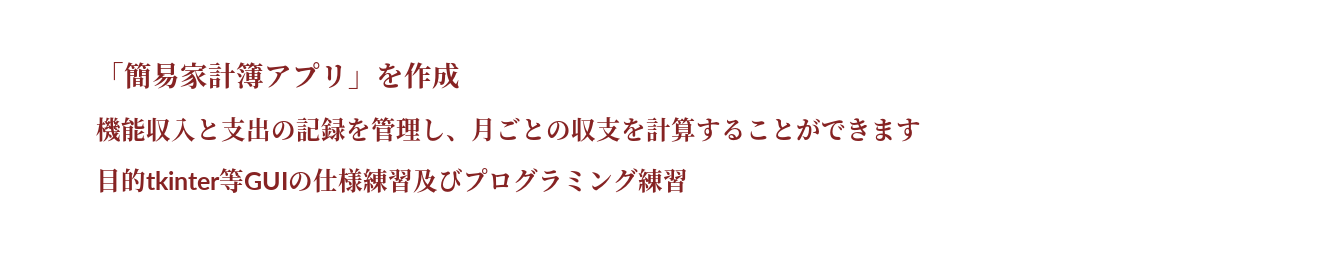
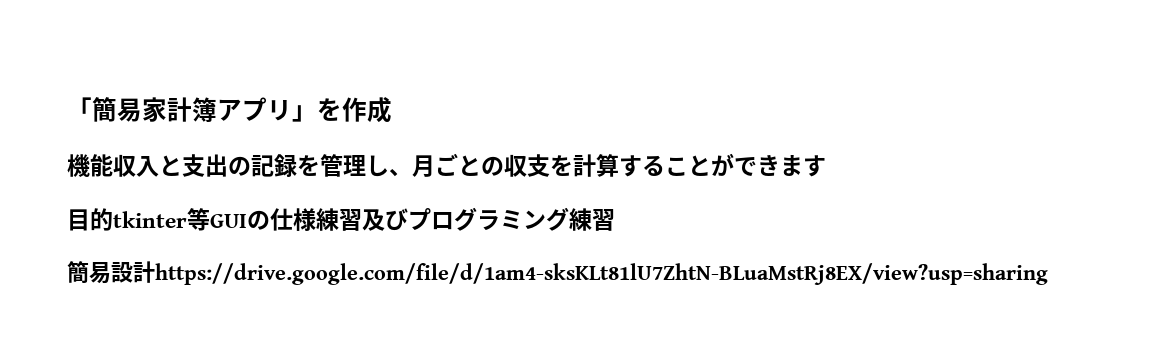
+ 簡易設計https://drive.google.com/file/d/1am4-sksKLt81lU7ZhtN-BLuaMstRj8EX/view?usp=sharing

